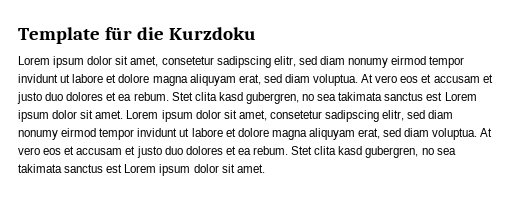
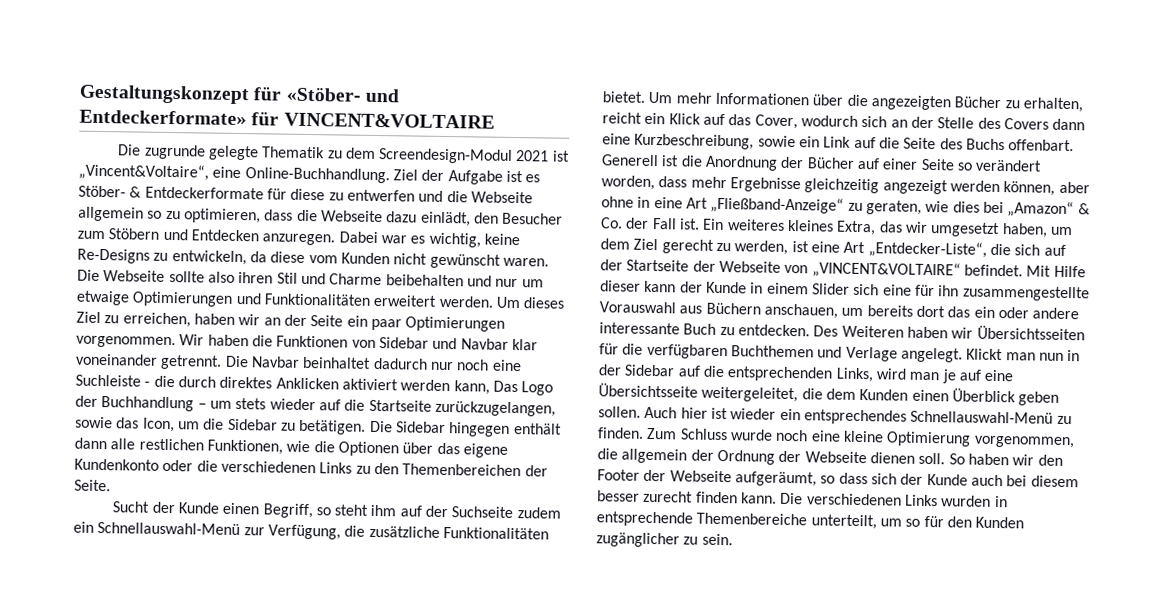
- Template für die Kurzdoku
- Lorem ipsum dolor sit amet, consetetur sadipscing elitr, sed diam nonumy eirmod tempor invidunt ut labore et dolore magna aliquyam erat, sed diam voluptua. At vero eos et accusam et justo duo dolores et ea rebum. Stet clita kasd gubergren, no sea takimata sanctus est Lorem ipsum dolor sit amet. Lorem ipsum dolor sit amet, consetetur sadipscing elitr, sed diam nonumy eirmod tempor invidunt ut labore et dolore magna aliquyam erat, sed diam voluptua. At vero eos et accusam et justo duo dolores et ea rebum. Stet clita kasd gubergren, no sea takimata sanctus est Lorem ipsum dolor sit amet.
+ Gestaltungskonzept für «Stöber- und Entdeckerformate» für VINCENT&VOLTAIRE
+ Die zugrunde gelegte Thematik zu dem Screendesign-Modul 2021 ist „Vincent&Voltaire“, eine Online-Buchhandlung. Ziel der Aufgabe ist es Stöber- & Entdeckerformate für diese zu entwerfen und die Webseite allgemein so zu optimieren, dass die Webseite dazu einlädt, den Besucher zum Stöbern und Entdecken anzuregen. Dabei war es wichtig, keine Re-Designs zu entwickeln, da diese vom Kunden nicht gewünscht waren. Die Webseite sollte also ihren Stil und Charme beibehalten und nur um etwaige Optimierungen und Funktionalitäten erweitert werden. Um dieses Ziel zu erreichen, haben wir an der Seite ein paar Optimierungen vorgenommen. Wir haben die Funktionen von Sidebar und Navbar klar voneinander getrennt. Die Navbar beinhaltet dadurch nur noch eine Suchleiste - die durch direktes Anklicken aktiviert werden kann, Das Logo der Buchhandlung – um stets wieder auf die Startseite zurückzugelangen, sowie das Icon, um die Sidebar zu betätigen. Die Sidebar hingegen enthält dann alle restlichen Funktionen, wie die Optionen über das eigene Kundenkonto oder die verschiedenen Links zu den Themenbereichen der Seite.
+ Sucht der Kunde einen Begriff, so steht ihm auf der Suchseite zudem ein Schnellauswahl-Menü zur Verfügung, die zusätzliche Funktionalitäten bietet. Um mehr Informationen über die angezeigten Bücher zu erhalten, reicht ein Klick auf das Cover, wodurch sich an der Stelle des Covers dann eine Kurzbeschreibung, sowie ein Link auf die Seite des Buchs offenbart. Generell ist die Anordnung der Bücher auf einer Seite so verändert worden, dass mehr Ergebnisse gleichzeitig angezeigt werden können, aber ohne in eine Art „Fließband-Anzeige“ zu geraten, wie dies bei „Amazon“ & Co. der Fall ist. Ein weiteres kleines Extra, das wir umgesetzt haben, um dem Ziel gerecht zu werden, ist eine Art „Entdecker-Liste“, die sich auf der Startseite der Webseite von „VINCENT&VOLTAIRE“ befindet. Mit Hilfe dieser kann der Kunde in einem Slider sich eine für ihn zusammengestellte Vorauswahl aus Büchern anschauen, um bereits dort das ein oder andere interessante Buch zu entdecken. Des Weiteren haben wir Übersichtsseiten für die verfügbaren Buchthemen und Verlage angelegt. Klickt man nun in der Sidebar auf die entsprechenden Links, wird man je auf eine Übersichtsseite weitergeleitet, die dem Kunden einen Überblick geben sollen. Auch hier ist wieder ein entsprechendes Schnellauswahl-Menü zu finden. Zum Schluss wurde noch eine kleine Optimierung vorgenommen, die allgemein der Ordnung der Webseite dienen soll. So haben wir den Footer der Webseite aufgeräumt, so dass sich der Kunde auch bei diesem besser zurecht finden kann. Die verschiedenen Links wurden in entsprechende Themenbereiche unterteilt, um so für den Kunden zugänglicher zu sein.

